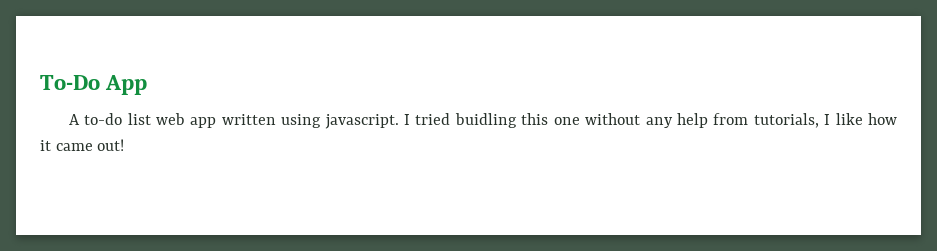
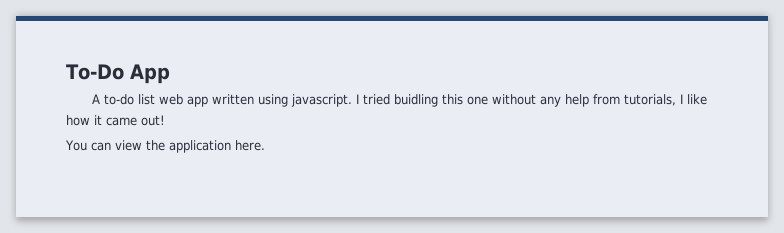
+ You can view the application here.

